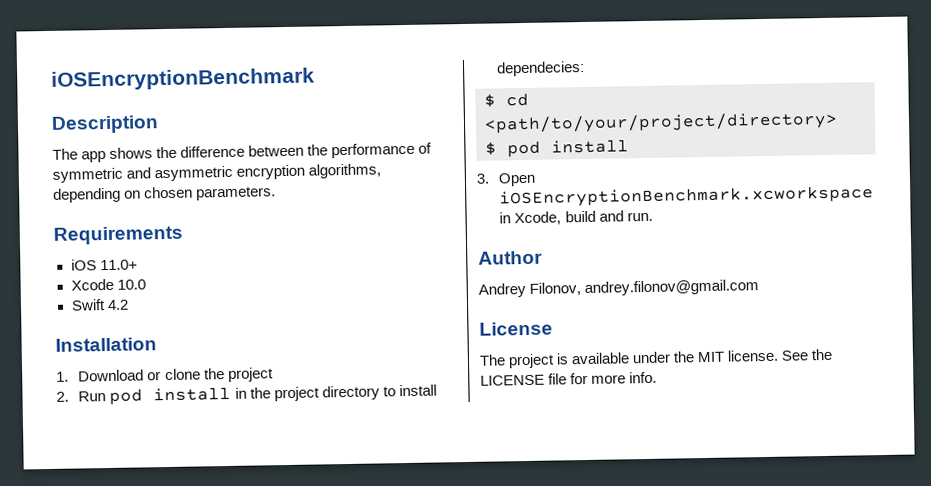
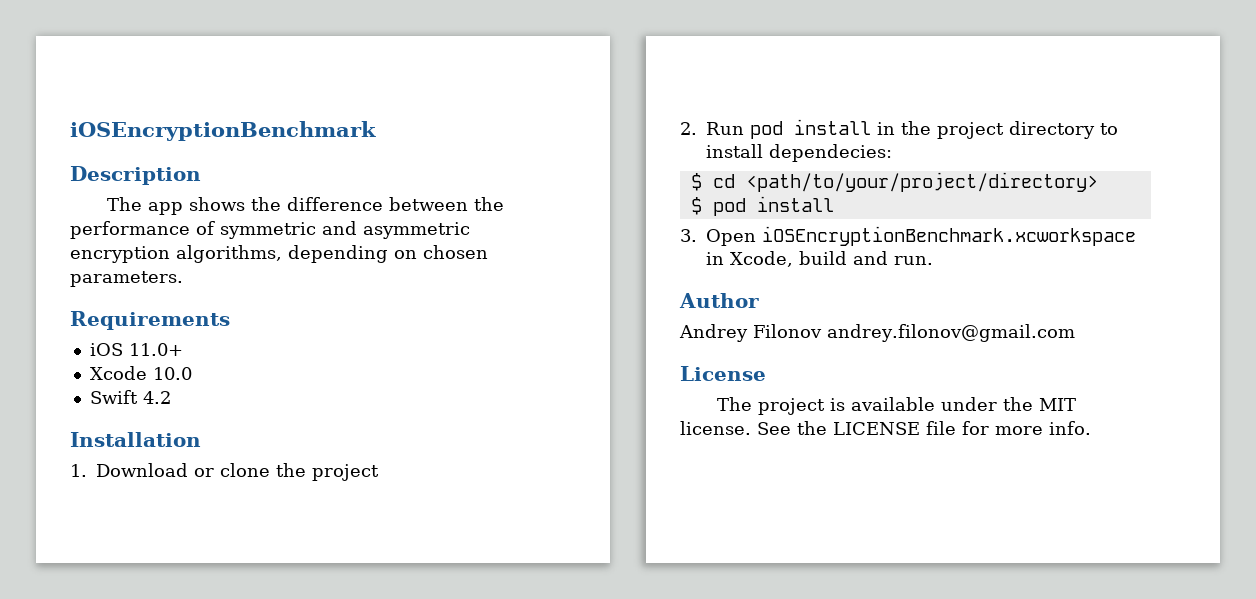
- Andrey Filonov, andrey.filonov@gmail.com
+ Andrey Filonov andrey.filonov@gmail.com

